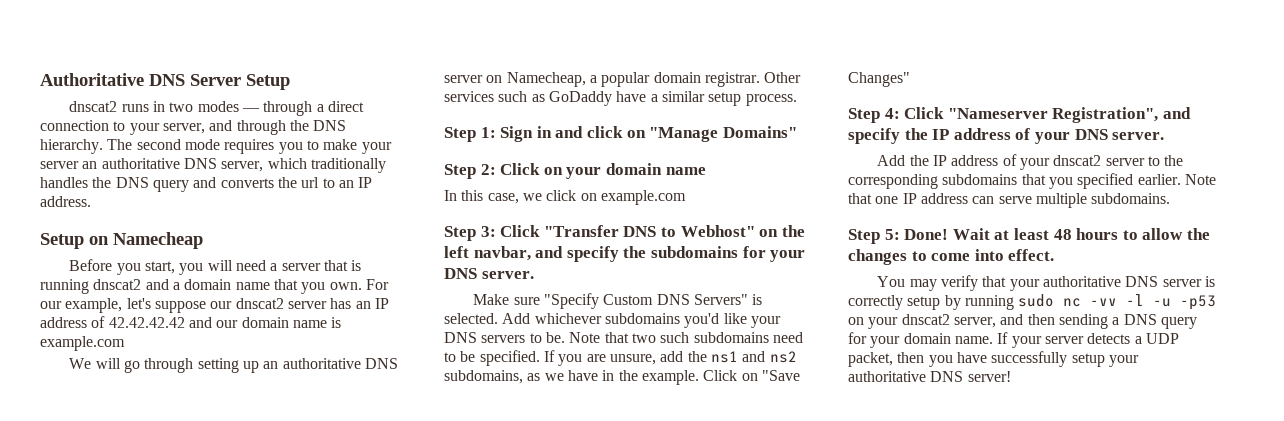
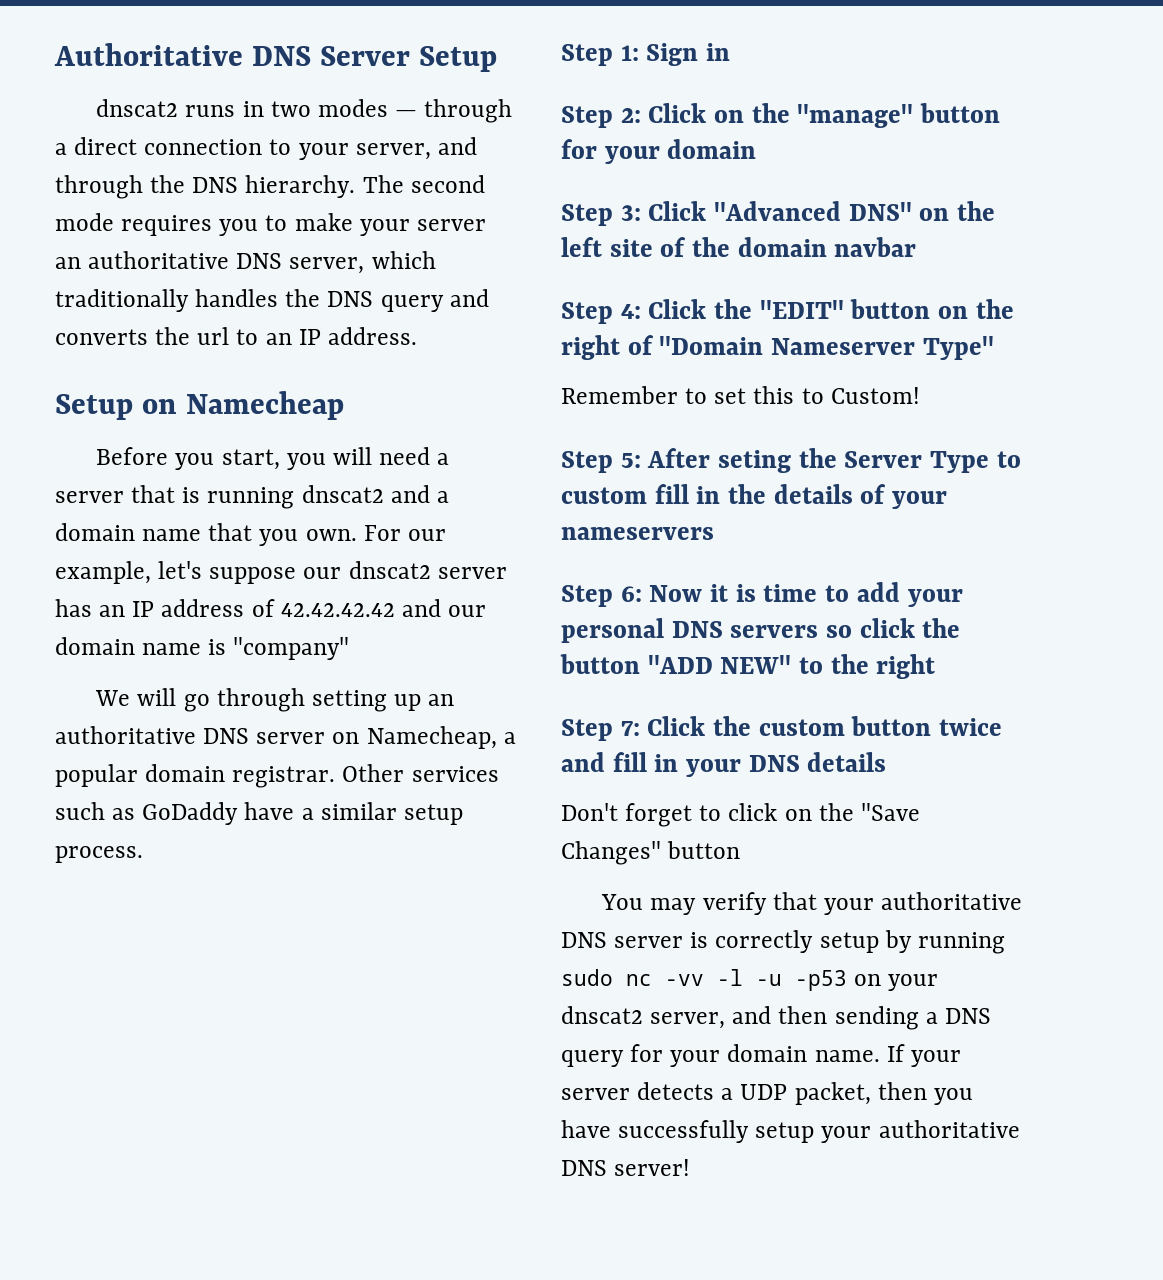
- For our example, let's suppose our dnscat2 server has an IP address of 42.42.42.42 and our domain name is example.com
+ For our example, let's suppose our dnscat2 server has an IP address of 42.42.42.42 and our domain name is "company"
- Step 1: Sign in and click on "Manage Domains"
+ Step 1: Sign in
- Step 2: Click on your domain name
- In this case, we click on example.com
- Step 3: Click "Transfer DNS to Webhost" on the left navbar, and specify the subdomains for your DNS server.
- Make sure "Specify Custom DNS Servers" is selected. Add whichever subdomains you'd like your DNS servers to be. Note that two such subdomains need to be specified. If you are unsure, add the ns1 and ns2 subdomains, as we have in the example. Click on "Save Changes"
- Step 4: Click "Nameserver Registration", and specify the IP address of your DNS server.
- Add the IP address of your dnscat2 server to the corresponding subdomains that you specified earlier. Note that one IP address can serve multiple subdomains.
- Step 5: Done! Wait at least 48 hours to allow the changes to come into effect.
+ Step 2: Click on the "manage" button for your domain
+ Step 3: Click "Advanced DNS" on the left site of the domain navbar
+ Step 4: Click the "EDIT" button on the right of "Domain Nameserver Type"
+ Remember to set this to Custom!
+ Step 5: After seting the Server Type to custom fill in the details of your nameservers
+ Step 6: Now it is time to add your personal DNS servers so click the button "ADD NEW" to the right
+ Step 7: Click the custom button twice and fill in your DNS details
+ Don't forget to click on the "Save Changes" button

